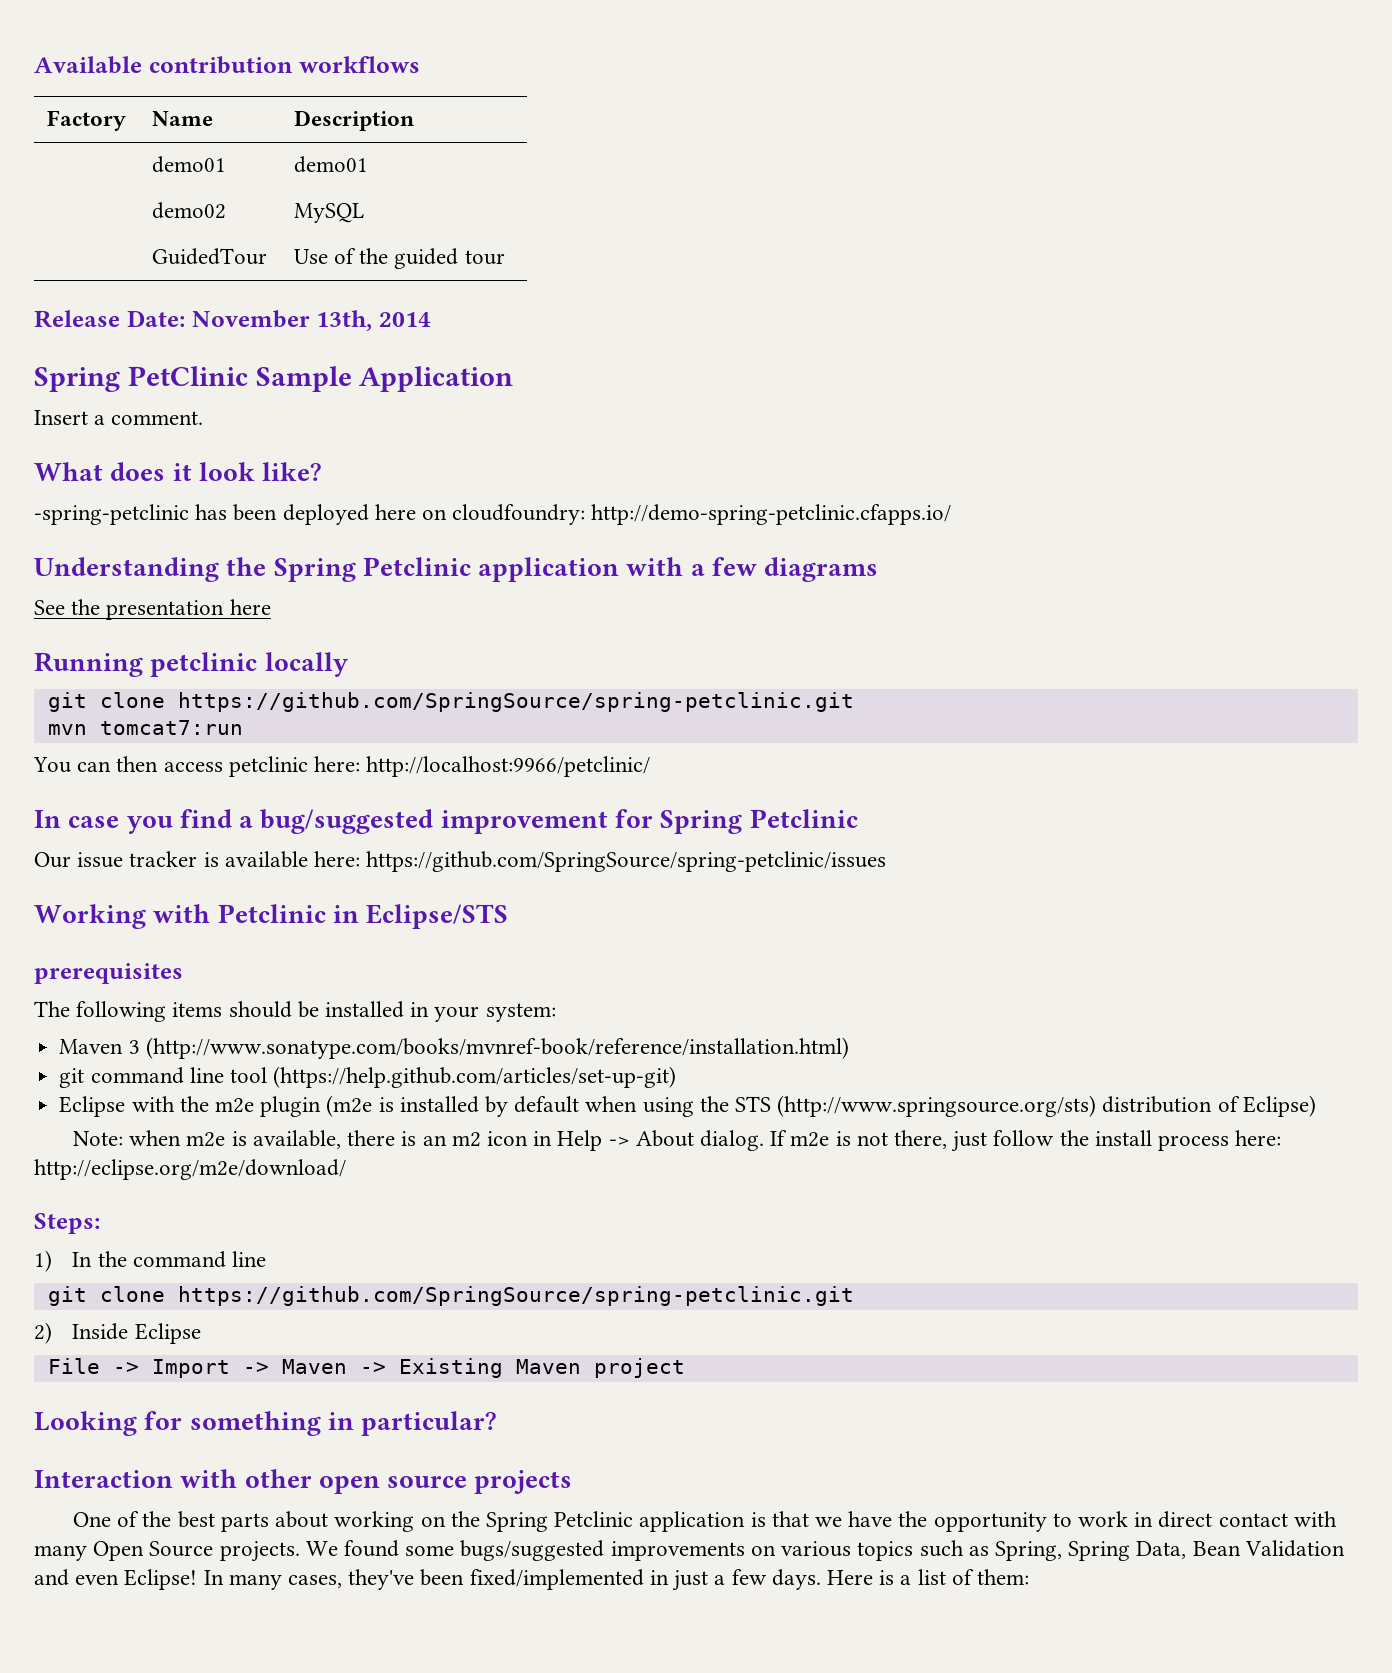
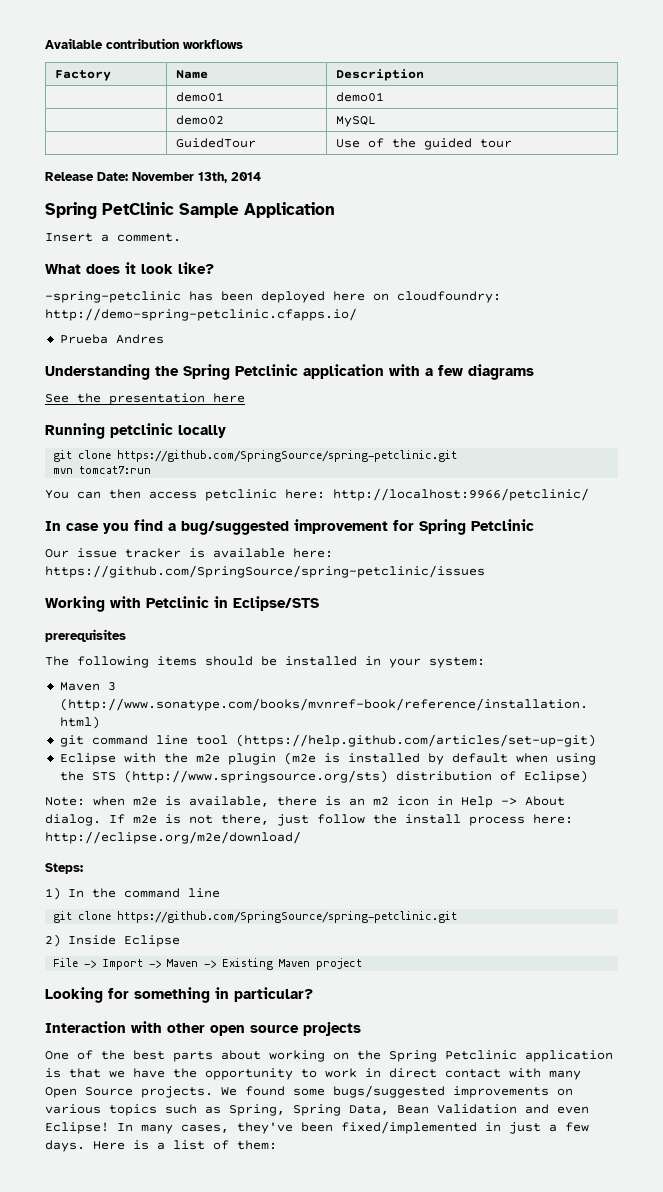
+ Prueba Andres

